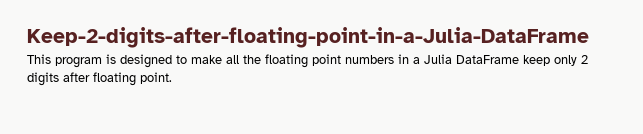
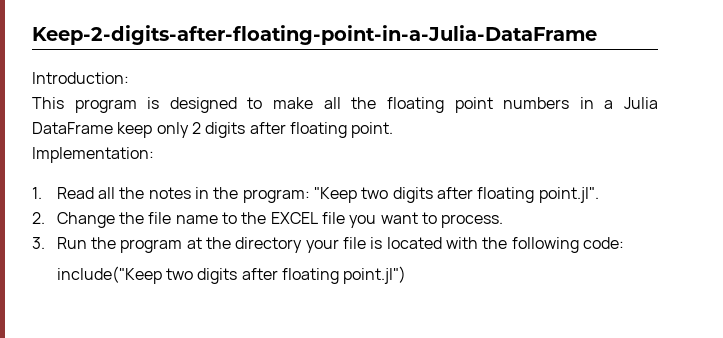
+ Introduction:
+ Implementation:
+ 1. Read all the notes in the program: "Keep two digits after floating point.jl".
+ 2. Change the file name to the EXCEL file you want to process.
+ 3. Run the program at the directory your file is located with the following code:
+ include("Keep two digits after floating point.jl")

